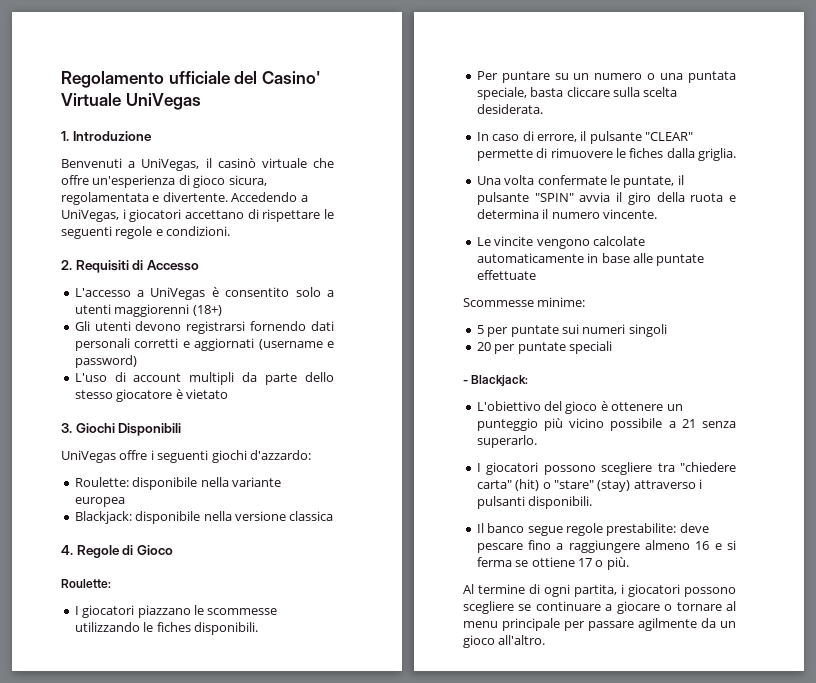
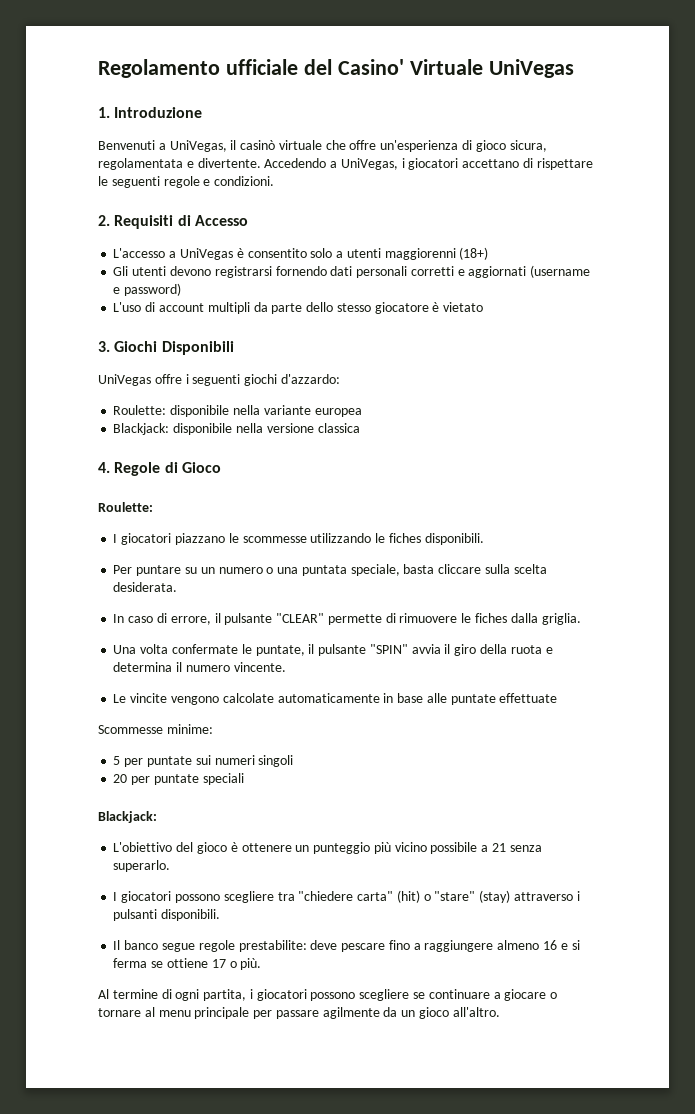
  20 per puntate speciali
- - Blackjack:
+ Blackjack:

